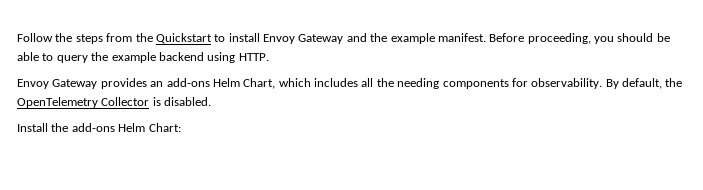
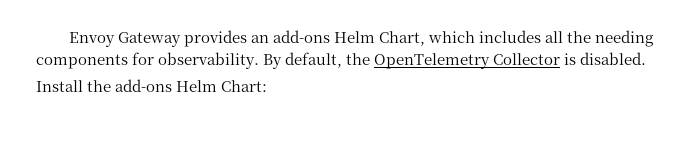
- Follow the steps from the Quickstart to install Envoy Gateway and the example manifest. Before proceeding, you should be able to query the example backend using HTTP.

